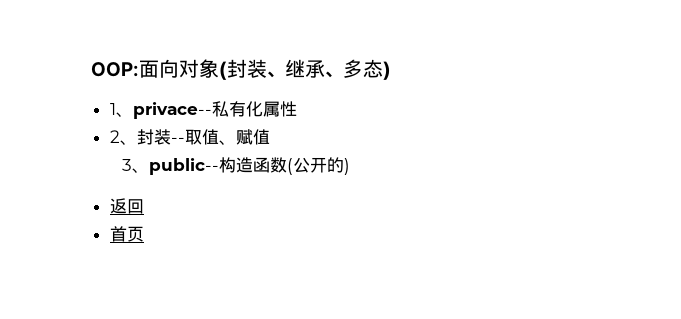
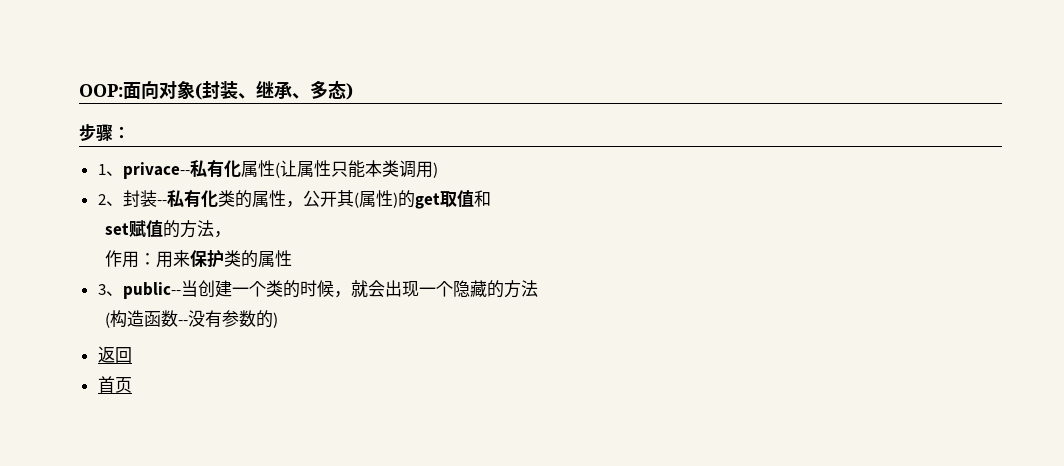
+ 步骤：
- 1、privace--私有化属性
- 2、封装--取值、赋值
- 3、public--构造函数(公开的)
+ 1、privace--私有化属性(让属性只能本类调用)
+ 2、封装--私有化类的属性，公开其(属性)的get取值和
+ set赋值的方法，
+ 作用：用来保护类的属性
+ 3、public--当创建一个类的时候，就会出现一个隐藏的方法
+ (构造函数--没有参数的)

